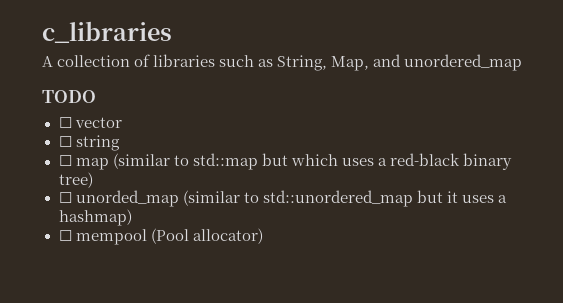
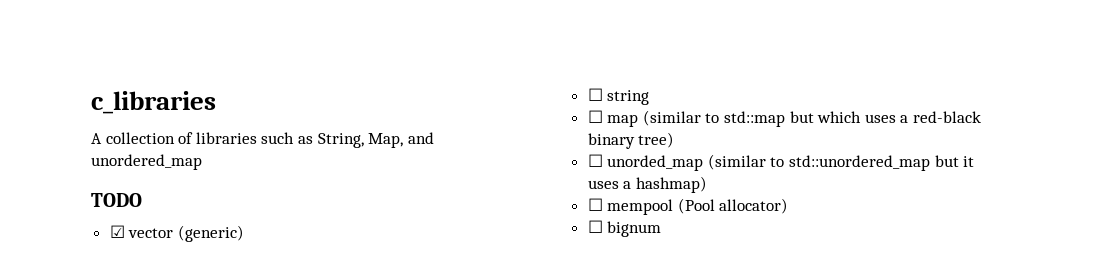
- ☐ vector
+ ☑ vector (generic)
+ ☐ bignum

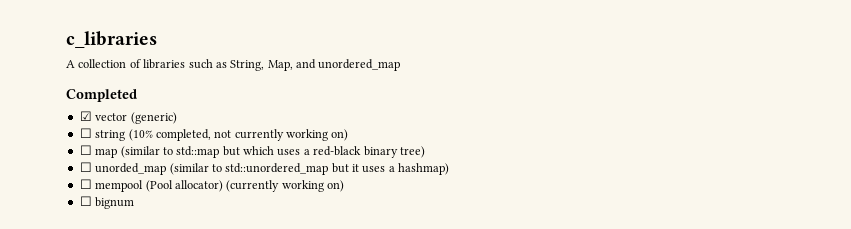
- TODO
+ Completed
- ☐ string
+ ☐ string (10% completed, not currently working on)
- ☐ mempool (Pool allocator)
+ ☐ mempool (Pool allocator) (currently working on)

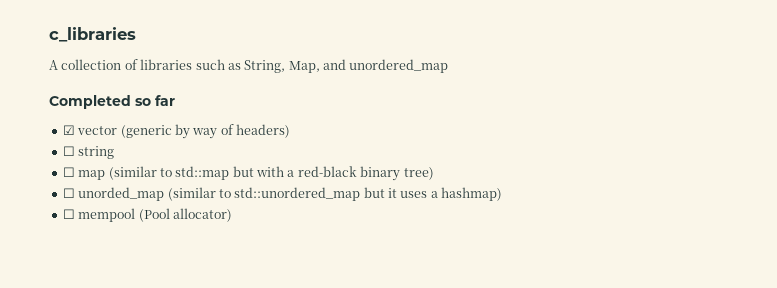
- Completed
+ Completed so far
- ☑ vector (generic)
- ☐ string (10% completed, not currently working on)
+ ☑ vector (generic by way of headers)
+ ☐ string
- ☐ map (similar to std::map but which uses a red-black binary tree)
+ ☐ map (similar to std::map but with a red-black binary tree)
- ☐ mempool (Pool allocator) (currently working on)
- ☐ bignum
+ ☐ mempool (Pool allocator)

